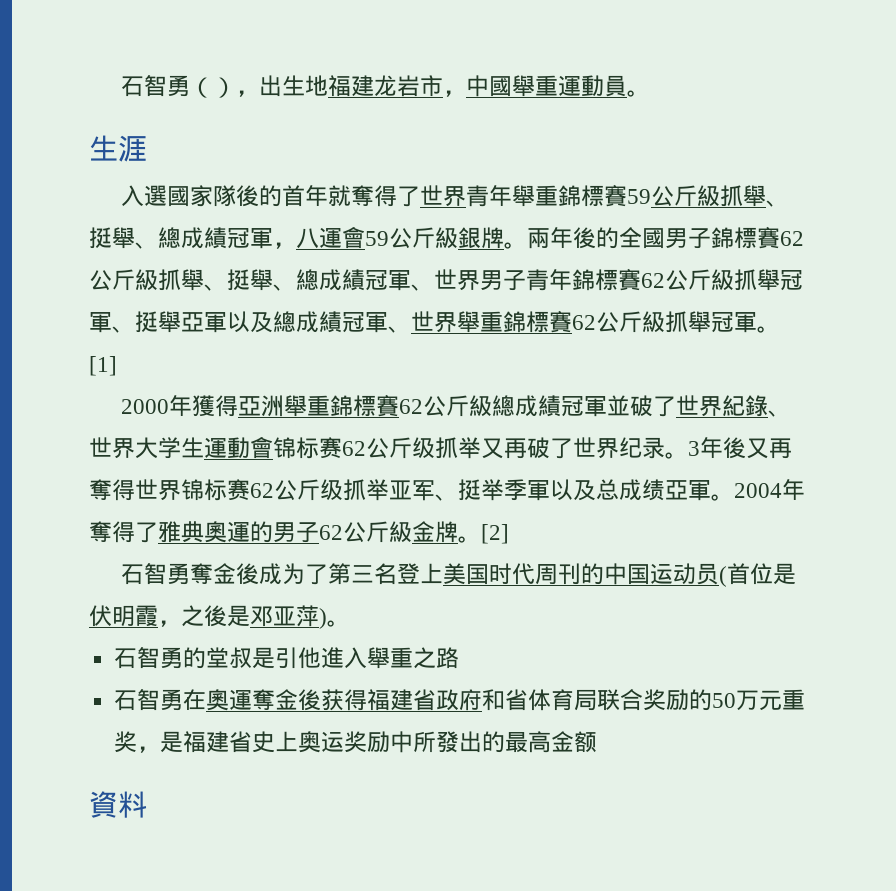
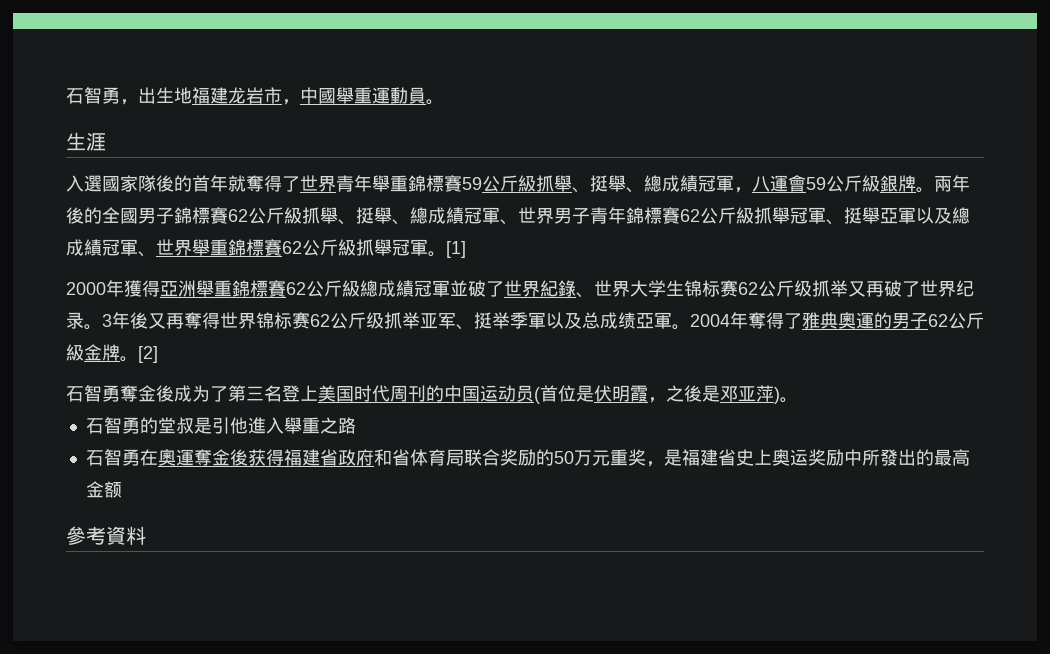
- 石智勇（），出生地福建龙岩市，中國舉重運動員。
+ 石智勇，出生地福建龙岩市，中國舉重運動員。
- 2000年獲得亞洲舉重錦標賽62公斤級總成績冠軍並破了世界紀錄、世界大学生運動會锦标赛62公斤级抓举又再破了世界纪录。
+ 2000年獲得亞洲舉重錦標賽62公斤級總成績冠軍並破了世界紀錄、世界大学生锦标赛62公斤级抓举又再破了世界纪录。
- 資料
+ 參考資料

